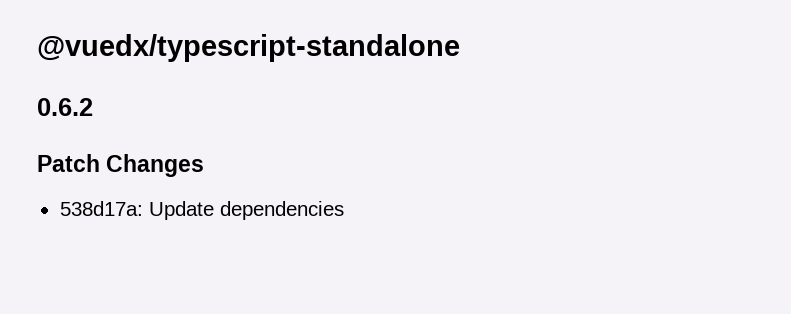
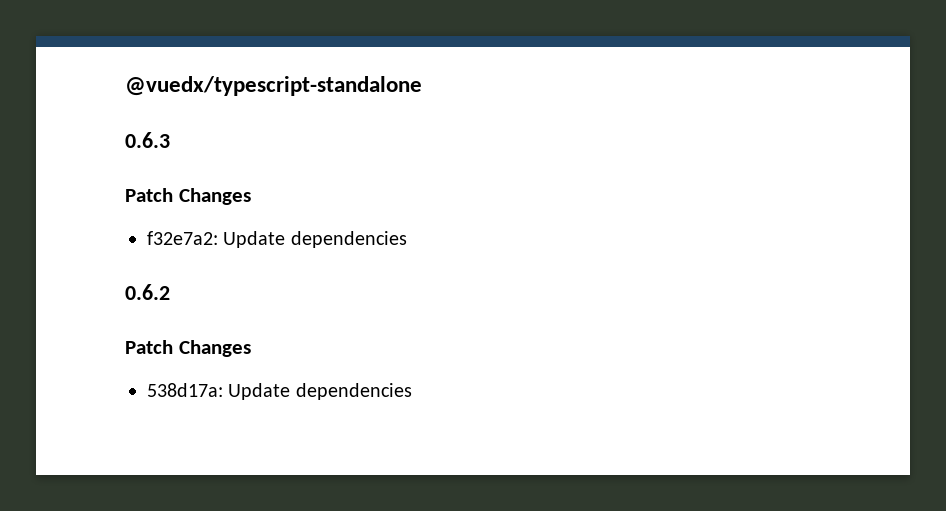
+ 0.6.3
+ Patch Changes
+ f32e7a2: Update dependencies

